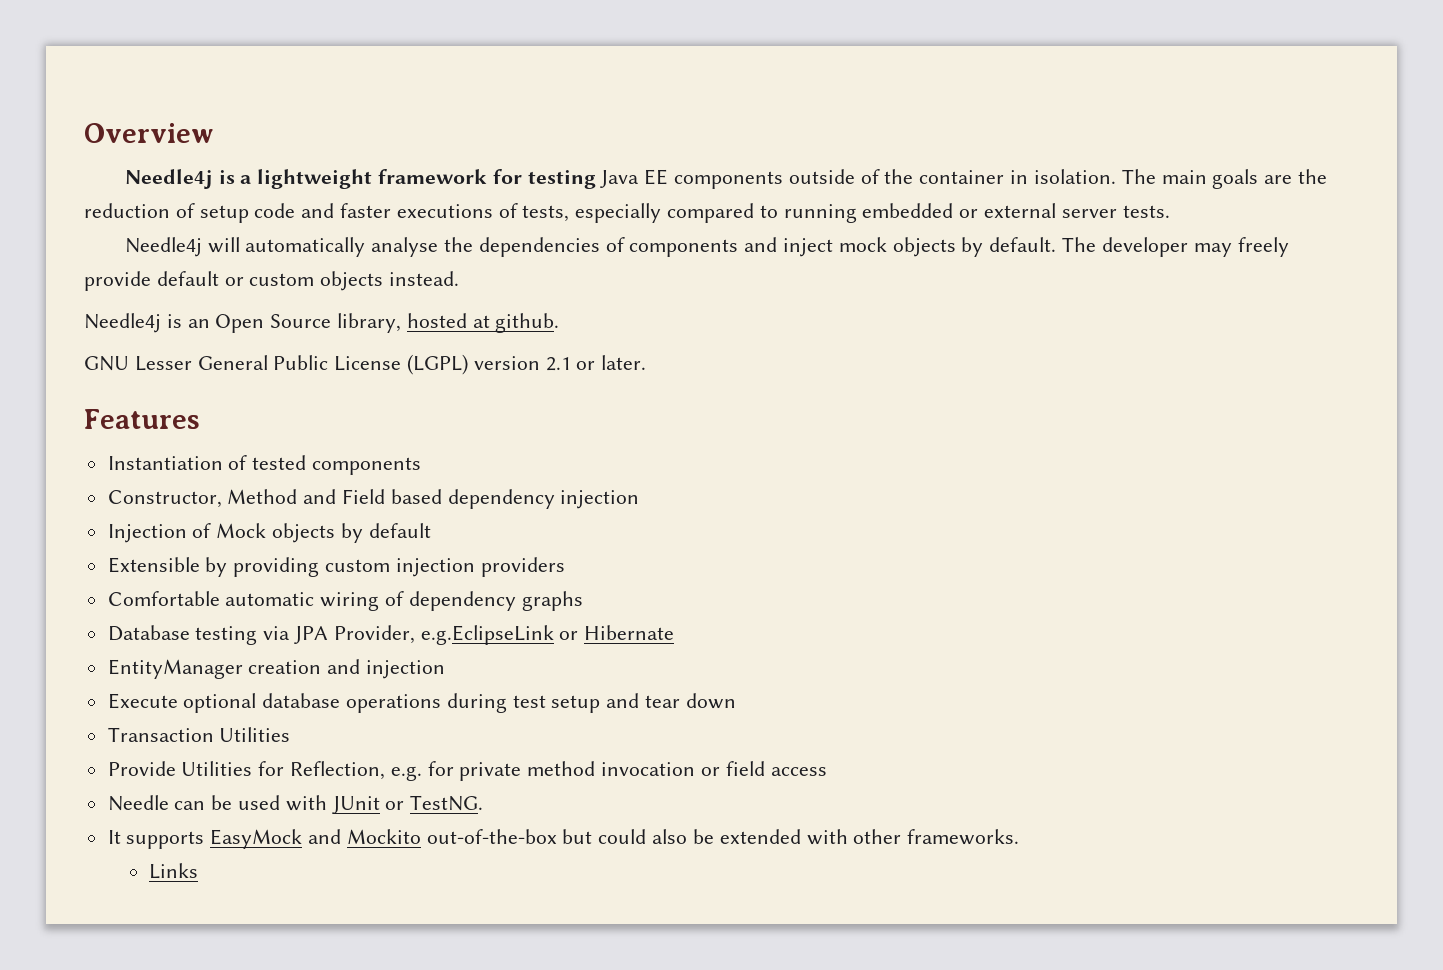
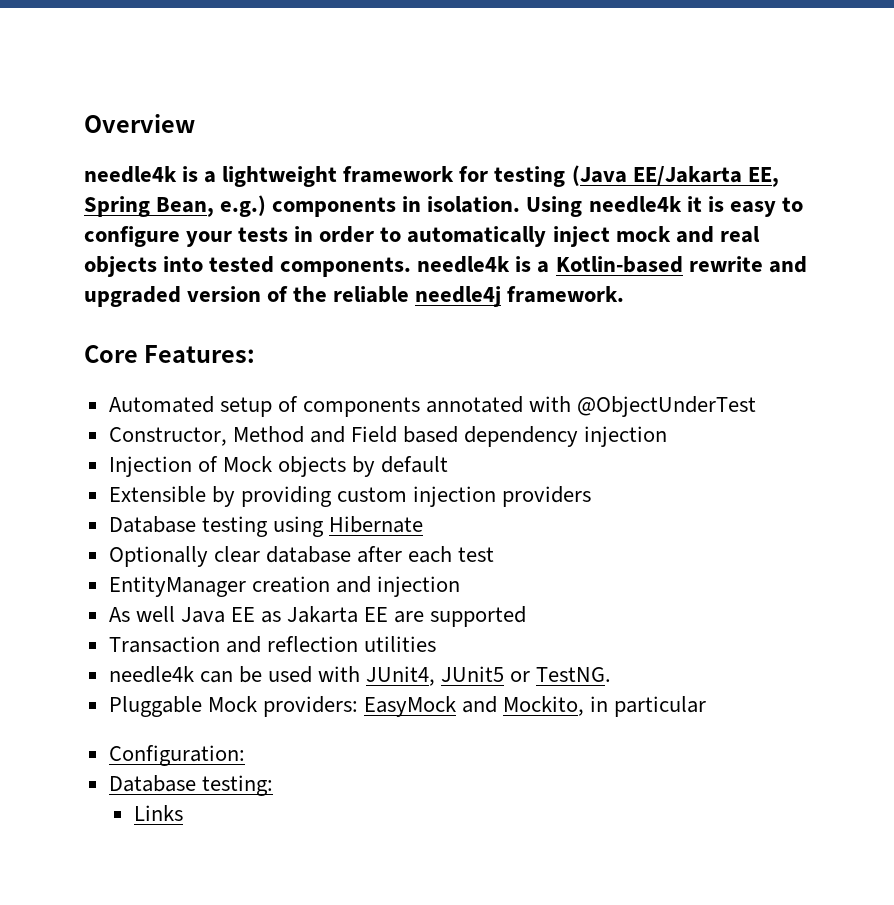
- Needle4j is a lightweight framework for testing Java EE components outside of the container in isolation. The main goals are the reduction of setup code and faster executions of tests, especially compared to running embedded or external server tests.
- Needle4j will automatically analyse the dependencies of components and inject mock objects by default. The developer may freely provide default or custom objects instead.
- Needle4j is an Open Source library, hosted at github.
- GNU Lesser General Public License (LGPL) version 2.1 or later.
- Features
- Instantiation of tested components
+ needle4k is a lightweight framework for testing (Java EE/Jakarta EE, Spring Bean, e.g.) components in isolation. Using needle4k it is easy to configure your tests in order to automatically inject mock and real objects into tested components. needle4k is a Kotlin-based rewrite and upgraded version of the reliable needle4j framework.
+ Core Features:
+ Automated setup of components annotated with @ObjectUnderTest
- Comfortable automatic wiring of dependency graphs
- Database testing via JPA Provider, e.g.EclipseLink or Hibernate
+ Database testing using Hibernate
+ Optionally clear database after each test
  EntityManager creation and injection
- Execute optional database operations during test setup and tear down
- Transaction Utilities
- Provide Utilities for Reflection, e.g. for private method invocation or field access
- Needle can be used with JUnit or TestNG.
+ As well Java EE as Jakarta EE are supported
+ Transaction and reflection utilities
+ needle4k can be used with JUnit4, JUnit5 or TestNG.
- It supports EasyMock and Mockito out-of-the-box but could also be extended with other frameworks.
+ Pluggable Mock providers: EasyMock and Mockito, in particular
+ Configuration:
+ Database testing:

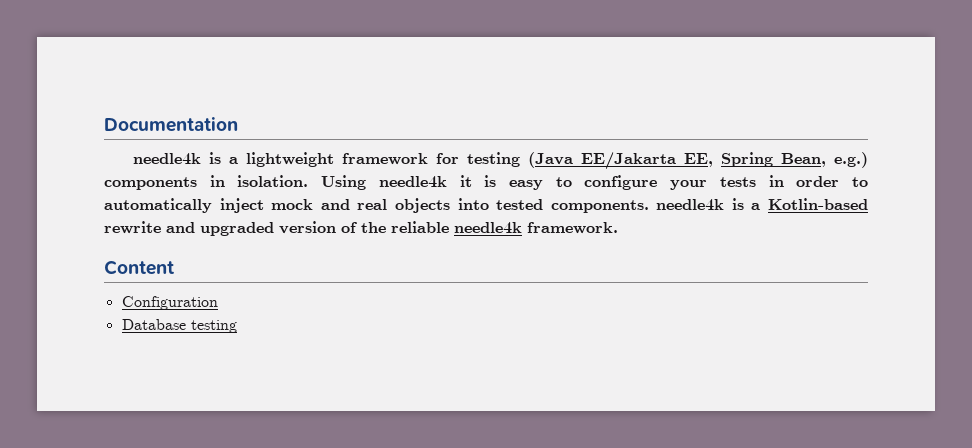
- Overview
+ Documentation
- Using needle4k it is easy to configure your tests in order to automatically inject mock and real objects into tested components. needle4k is a Kotlin-based rewrite and upgraded version of the reliable needle4j framework.
+ Using needle4k it is easy to configure your tests in order to automatically inject mock and real objects into tested components. needle4k is a Kotlin-based rewrite and upgraded version of the reliable needle4k framework.
- Core Features:
- Automated setup of components annotated with @ObjectUnderTest
- Constructor, Method and Field based dependency injection
- Injection of Mock objects by default
- Extensible by providing custom injection providers
- Database testing using Hibernate
- Optionally clear database after each test
- EntityManager creation and injection
- As well Java EE as Jakarta EE are supported
- Transaction and reflection utilities
- needle4k can be used with JUnit4, JUnit5 or TestNG.
- Pluggable Mock providers: EasyMock and Mockito, in particular
- Configuration:
- Database testing:
- Links
+ Content
+ Configuration
+ Database testing

